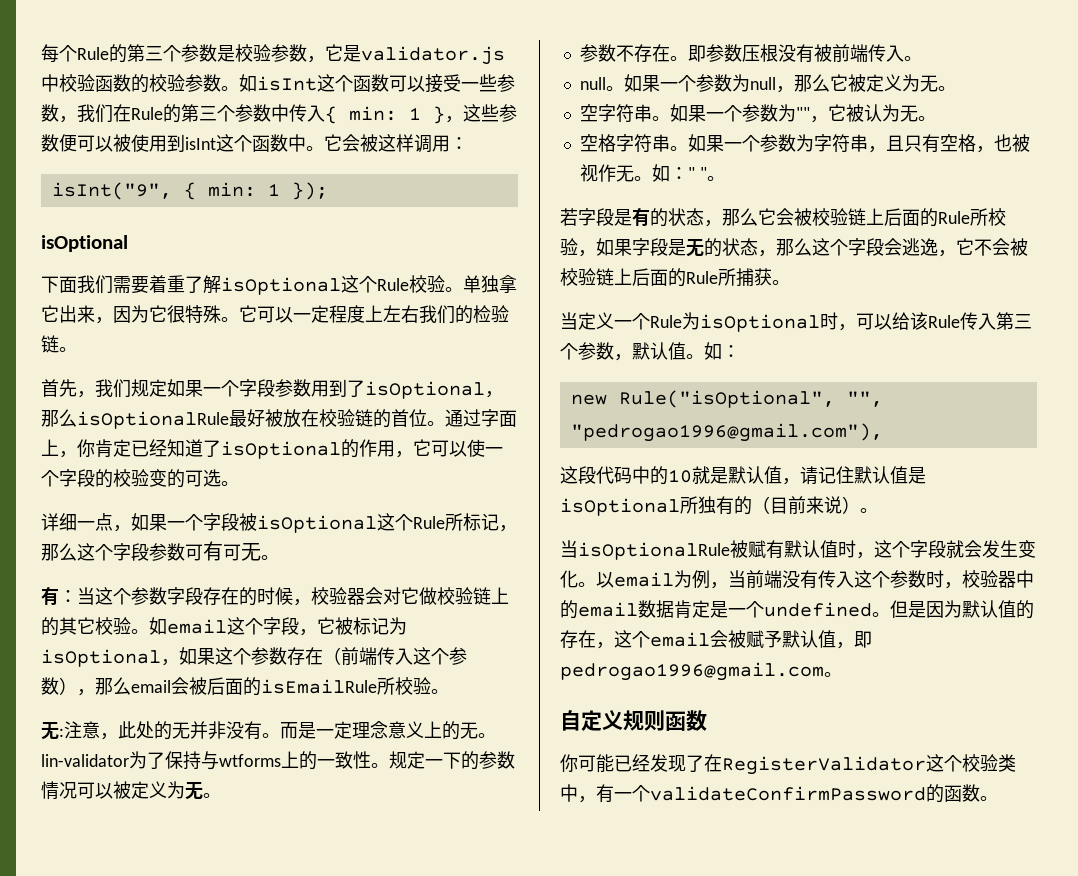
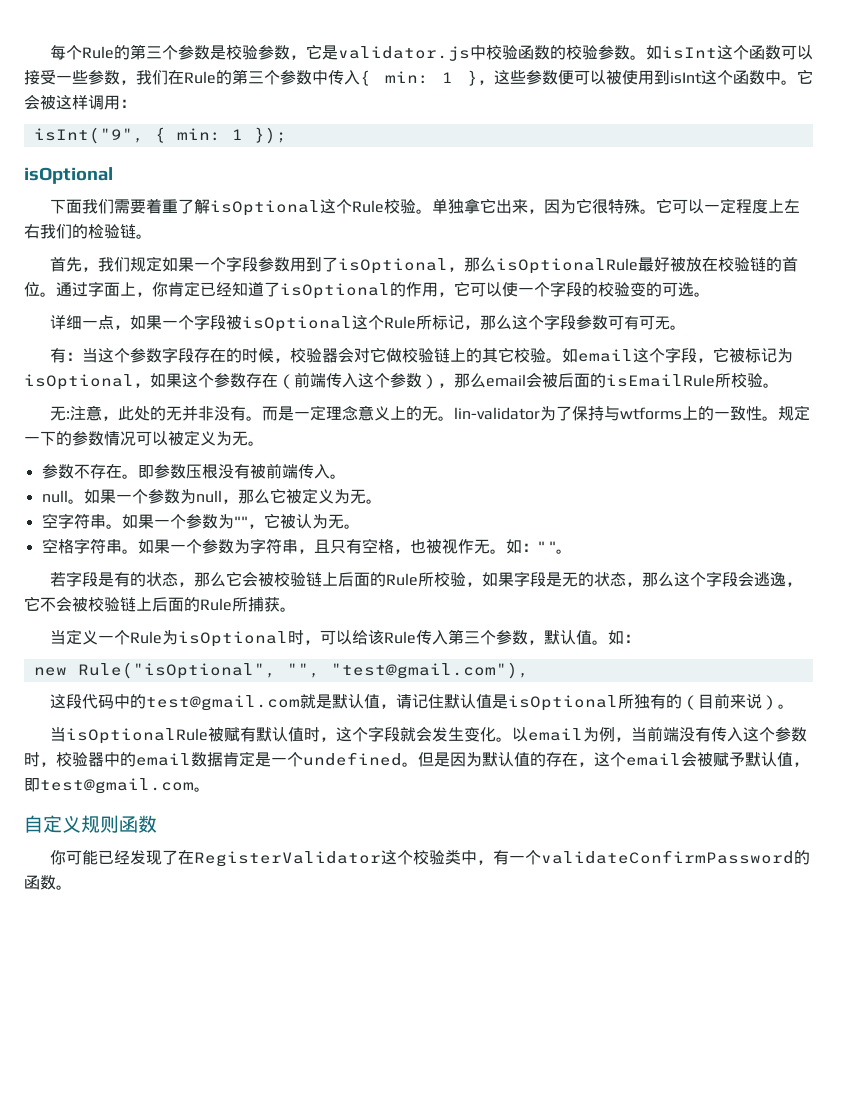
- new Rule("isOptional", "", "pedrogao1996@gmail.com"),
+ new Rule("isOptional", "", "test@gmail.com"),
- 这段代码中的10就是默认值，请记住默认值是isOptional所独有的（目前来说）。
+ 这段代码中的test@gmail.com就是默认值，请记住默认值是isOptional所独有的（目前来说）。
- 但是因为默认值的存在，这个email会被赋予默认值，即pedrogao1996@gmail.com。
+ 但是因为默认值的存在，这个email会被赋予默认值，即test@gmail.com。

